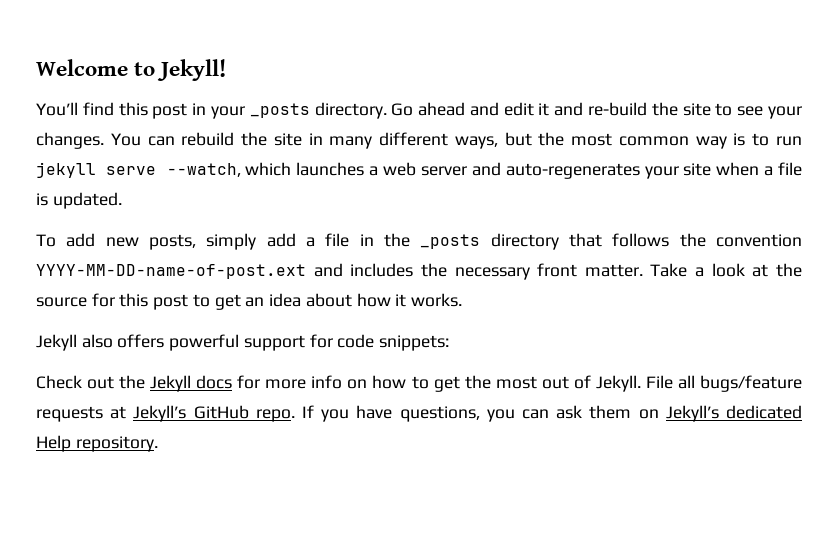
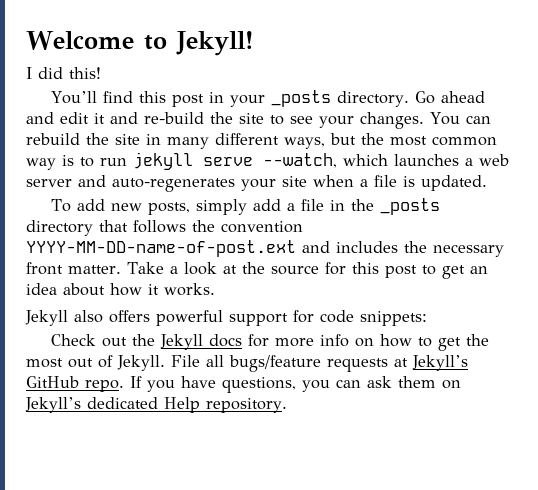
+ I did this!

